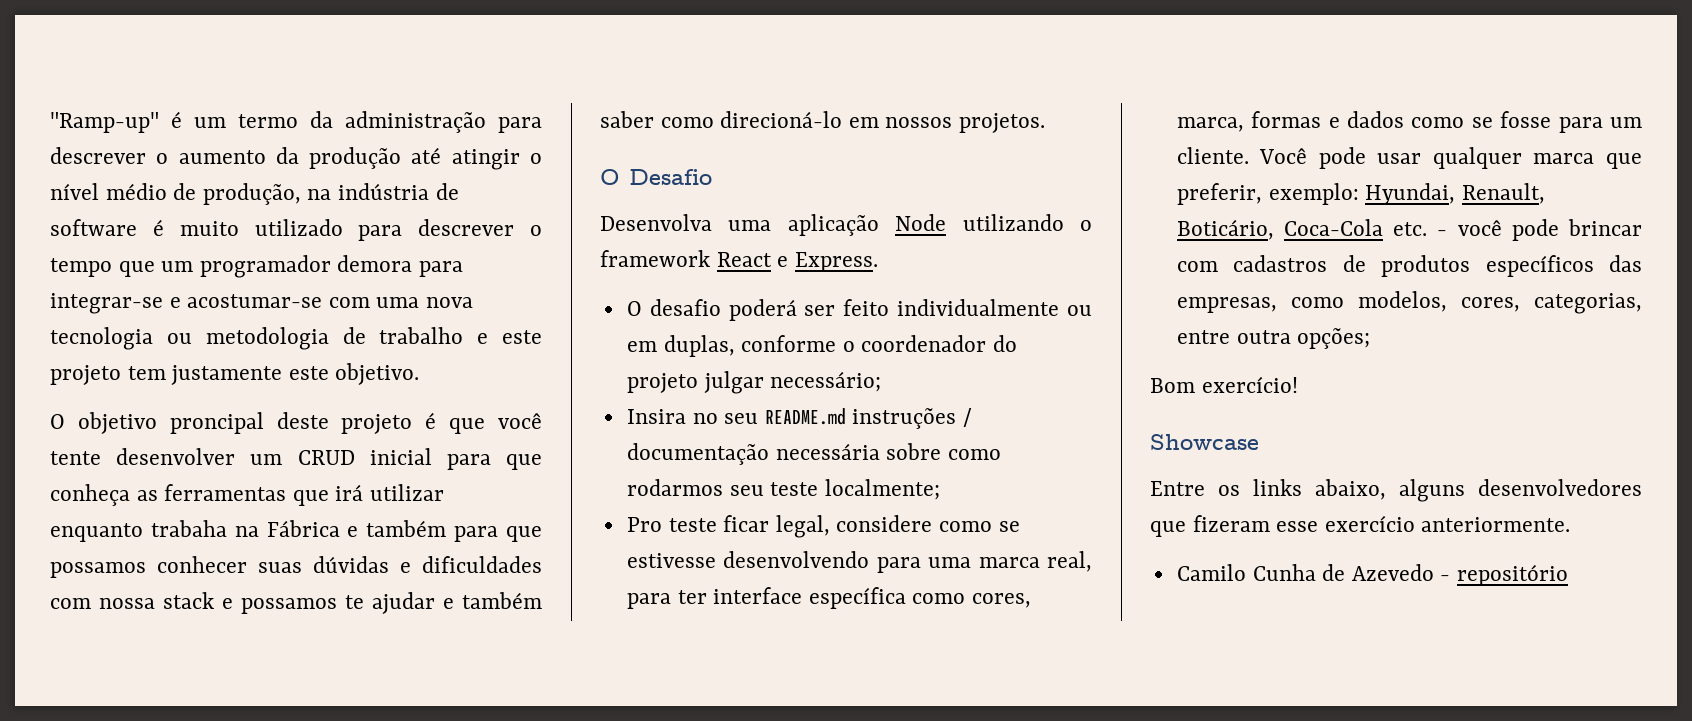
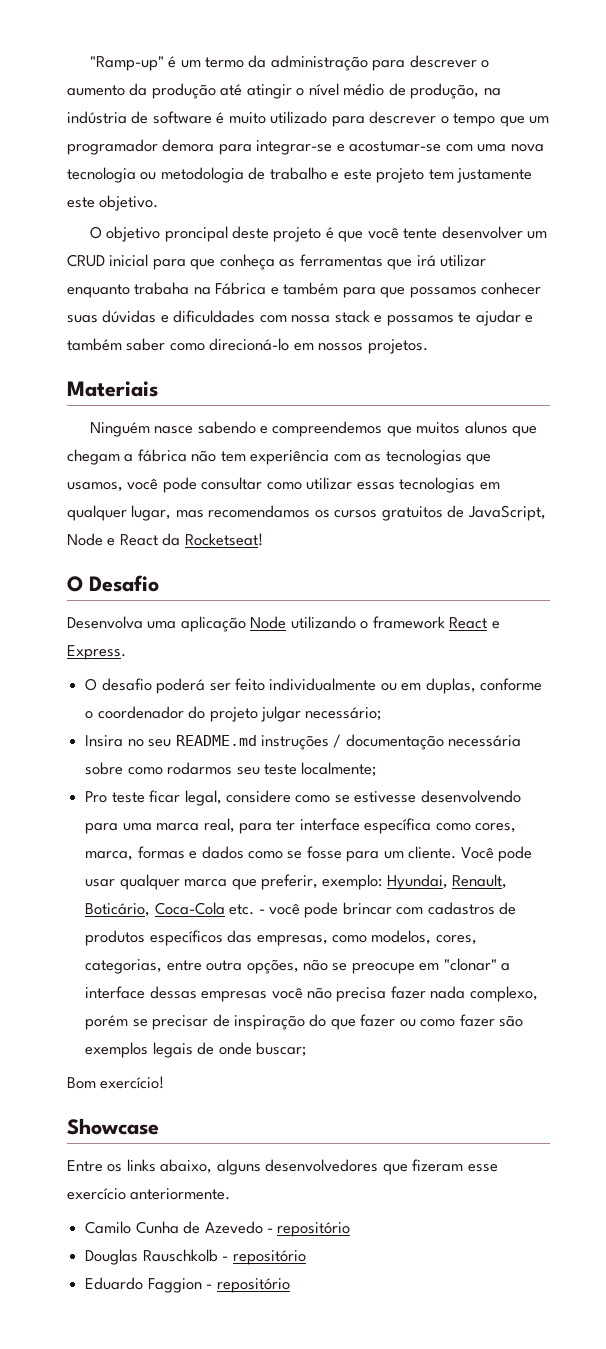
+ Materiais
+ Ninguém nasce sabendo e compreendemos que muitos alunos que chegam a fábrica não tem experiência com as tecnologias que usamos, você pode consultar como utilizar essas tecnologias em qualquer lugar, mas recomendamos os cursos gratuitos de JavaScript, Node e React da Rocketseat!
- Você pode usar qualquer marca que preferir, exemplo: Hyundai, Renault, Boticário, Coca-Cola etc. - você pode brincar com cadastros de produtos específicos das empresas, como modelos, cores, categorias, entre outra opções;
+ Você pode usar qualquer marca que preferir, exemplo: Hyundai, Renault, Boticário, Coca-Cola etc. - você pode brincar com cadastros de produtos específicos das empresas, como modelos, cores, categorias, entre outra opções, não se preocupe em "clonar" a interface dessas empresas você não precisa fazer nada complexo, porém se precisar de inspiração do que fazer ou como fazer são exemplos legais de onde buscar;
+ Douglas Rauschkolb - repositório
+ Eduardo Faggion - repositório

